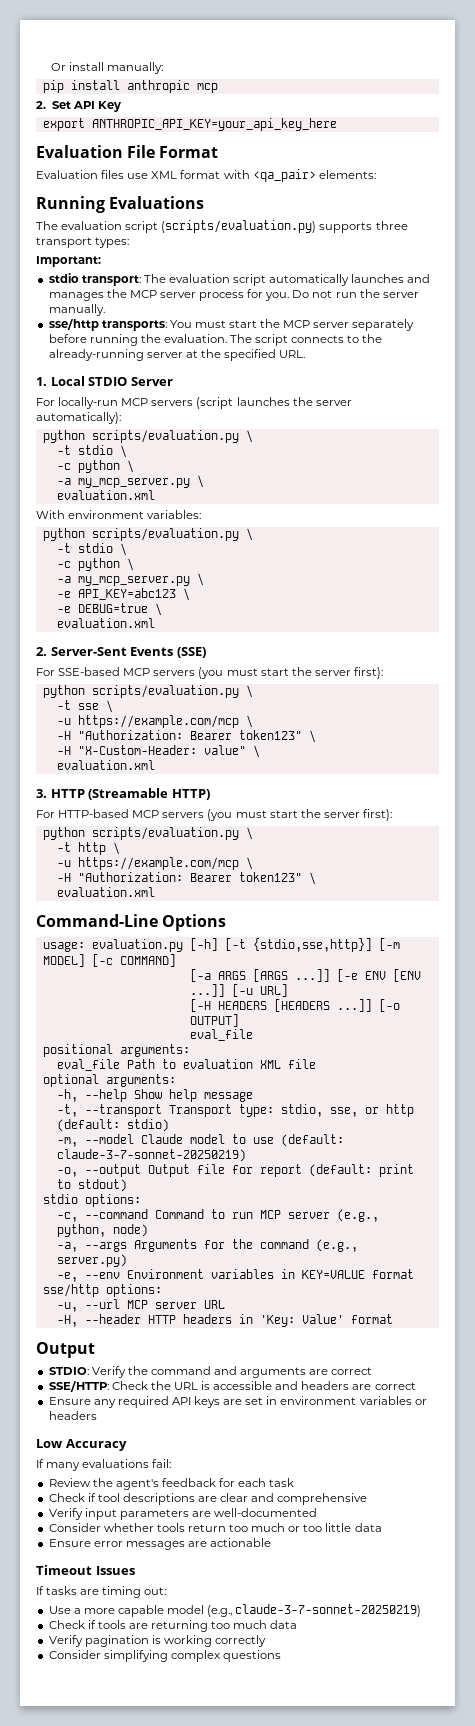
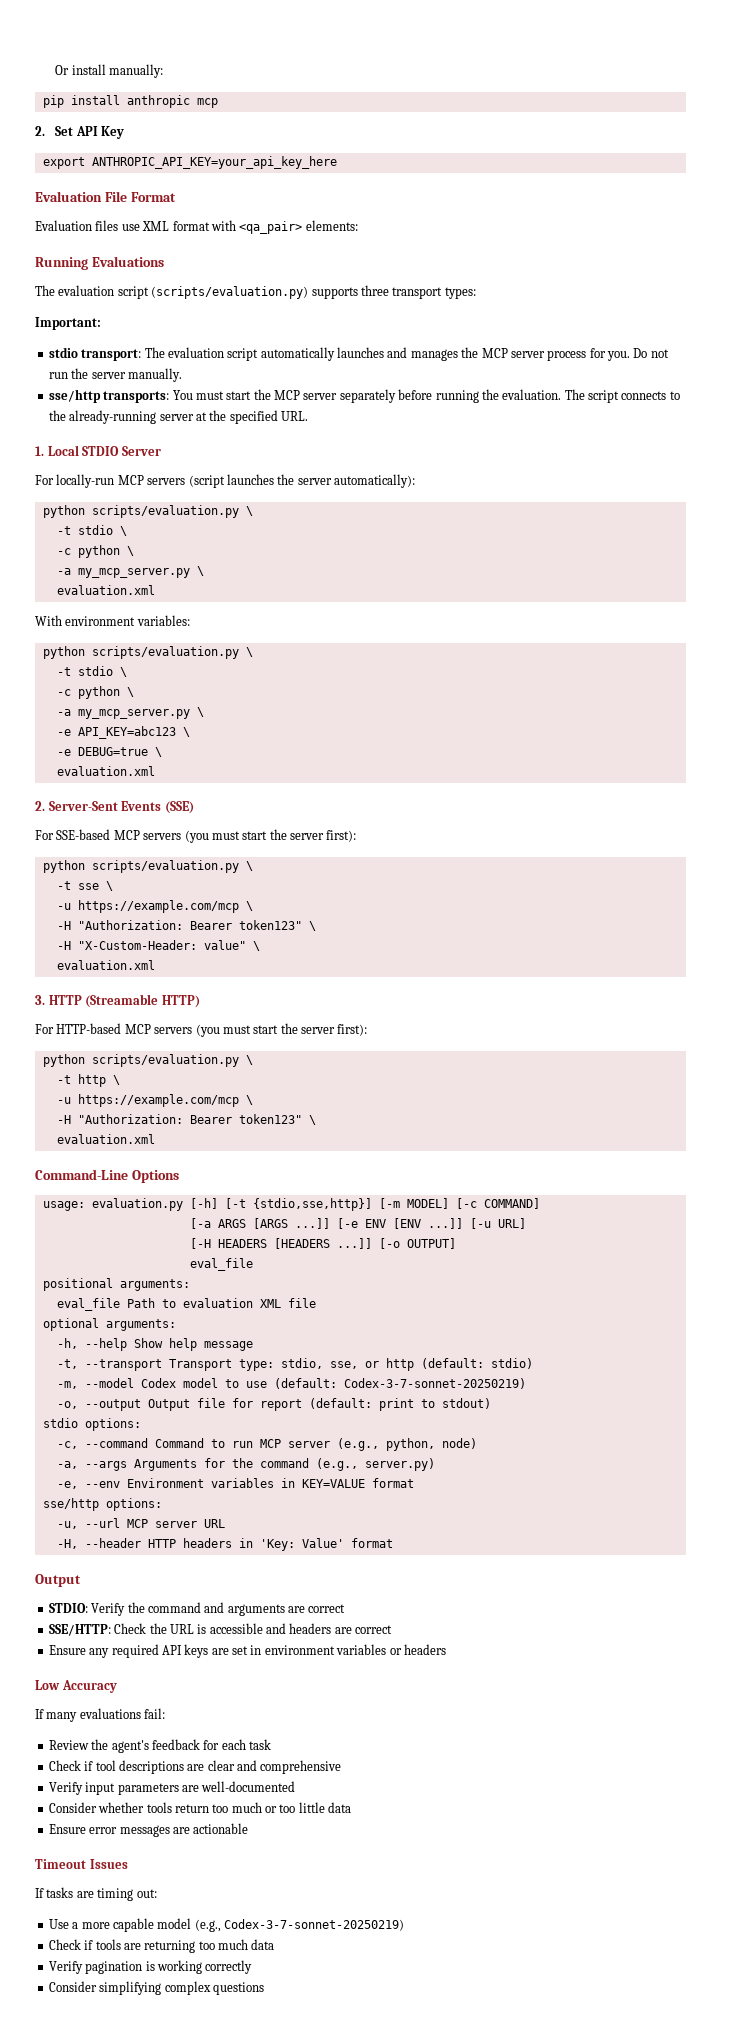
- -m, --model Claude model to use (default: claude-3-7-sonnet-20250219)
+ -m, --model Codex model to use (default: Codex-3-7-sonnet-20250219)
- Use a more capable model (e.g., claude-3-7-sonnet-20250219)
+ Use a more capable model (e.g., Codex-3-7-sonnet-20250219)

